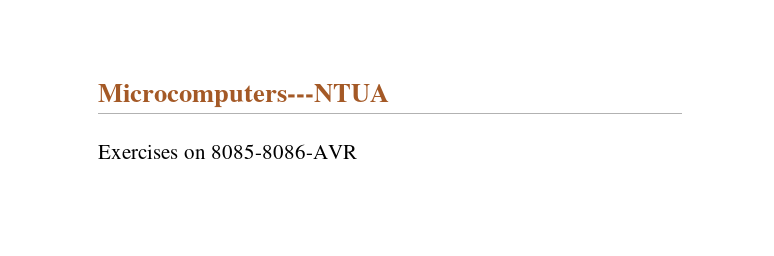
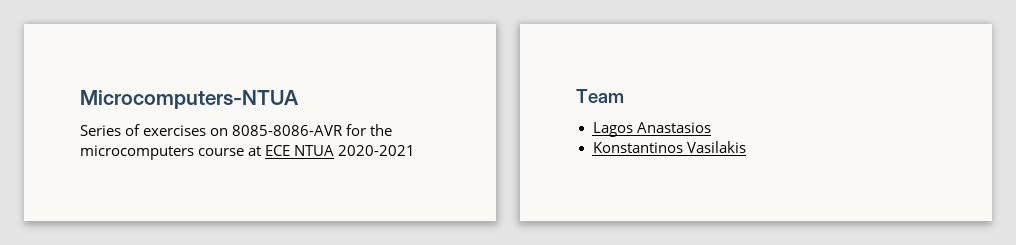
- Microcomputers---NTUA
- Exercises on 8085-8086-AVR
+ Microcomputers-NTUA
+ Series of exercises on 8085-8086-AVR for the microcomputers course at ECE NTUA 2020-2021
+ Team
+ Lagos Anastasios
+ Konstantinos Vasilakis

